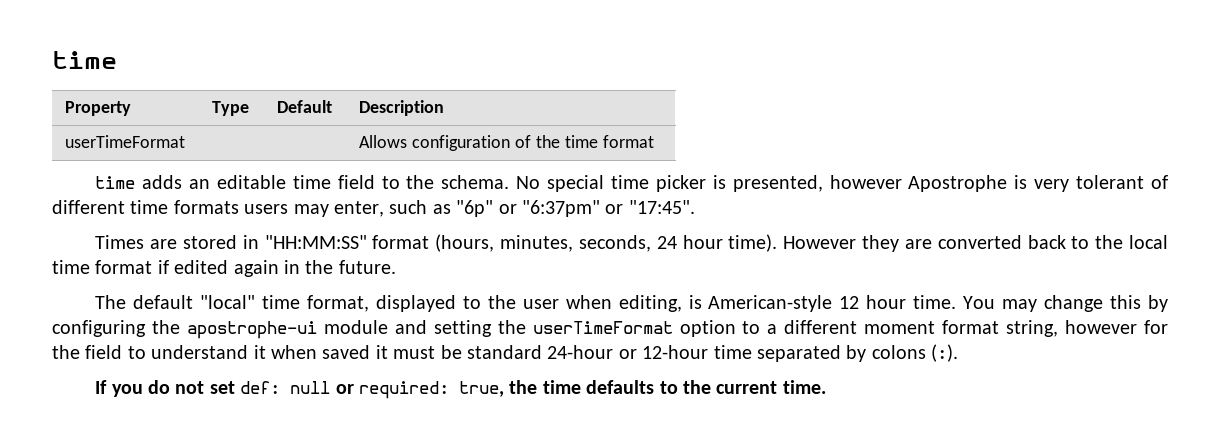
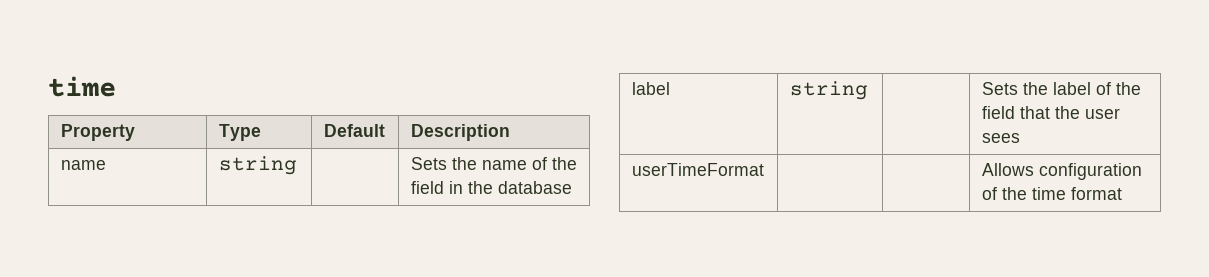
+ name | string | | Sets the name of the field in the database
+ label | string | | Sets the label of the field that the user sees
- time adds an editable time field to the schema. No special time picker is presented, however Apostrophe is very tolerant of different time formats users may enter, such as "6p" or "6:37pm" or "17:45".
- Times are stored in "HH:MM:SS" format (hours, minutes, seconds, 24 hour time). However they are converted back to the local time format if edited again in the future.
- The default "local" time format, displayed to the user when editing, is American-style 12 hour time. You may change this by configuring the apostrophe-ui module and setting the userTimeFormat option to a different moment format string, however for the field to understand it when saved it must be standard 24-hour or 12-hour time separated by colons (:).
- If you do not set def: null or required: true, the time defaults to the current time.

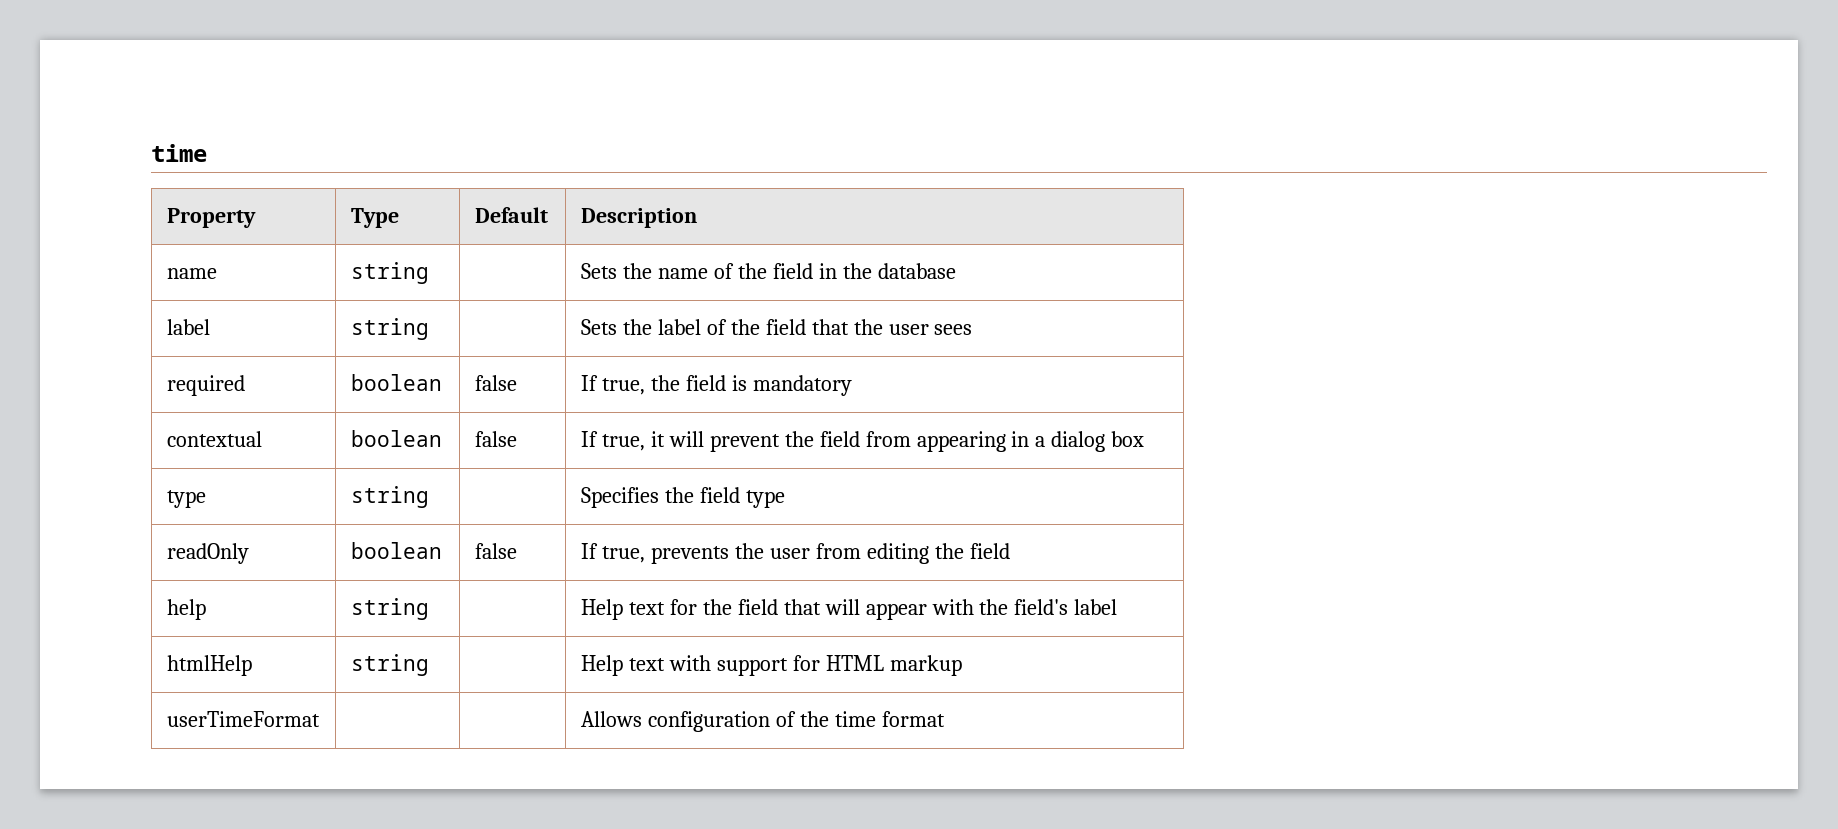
+ required | boolean | false | If true, the field is mandatory
+ contextual | boolean | false | If true, it will prevent the field from appearing in a dialog box
+ type | string | | Specifies the field type
+ readOnly | boolean | false | If true, prevents the user from editing the field
+ help | string | | Help text for the field that will appear with the field's label
+ htmlHelp | string | | Help text with support for HTML markup

